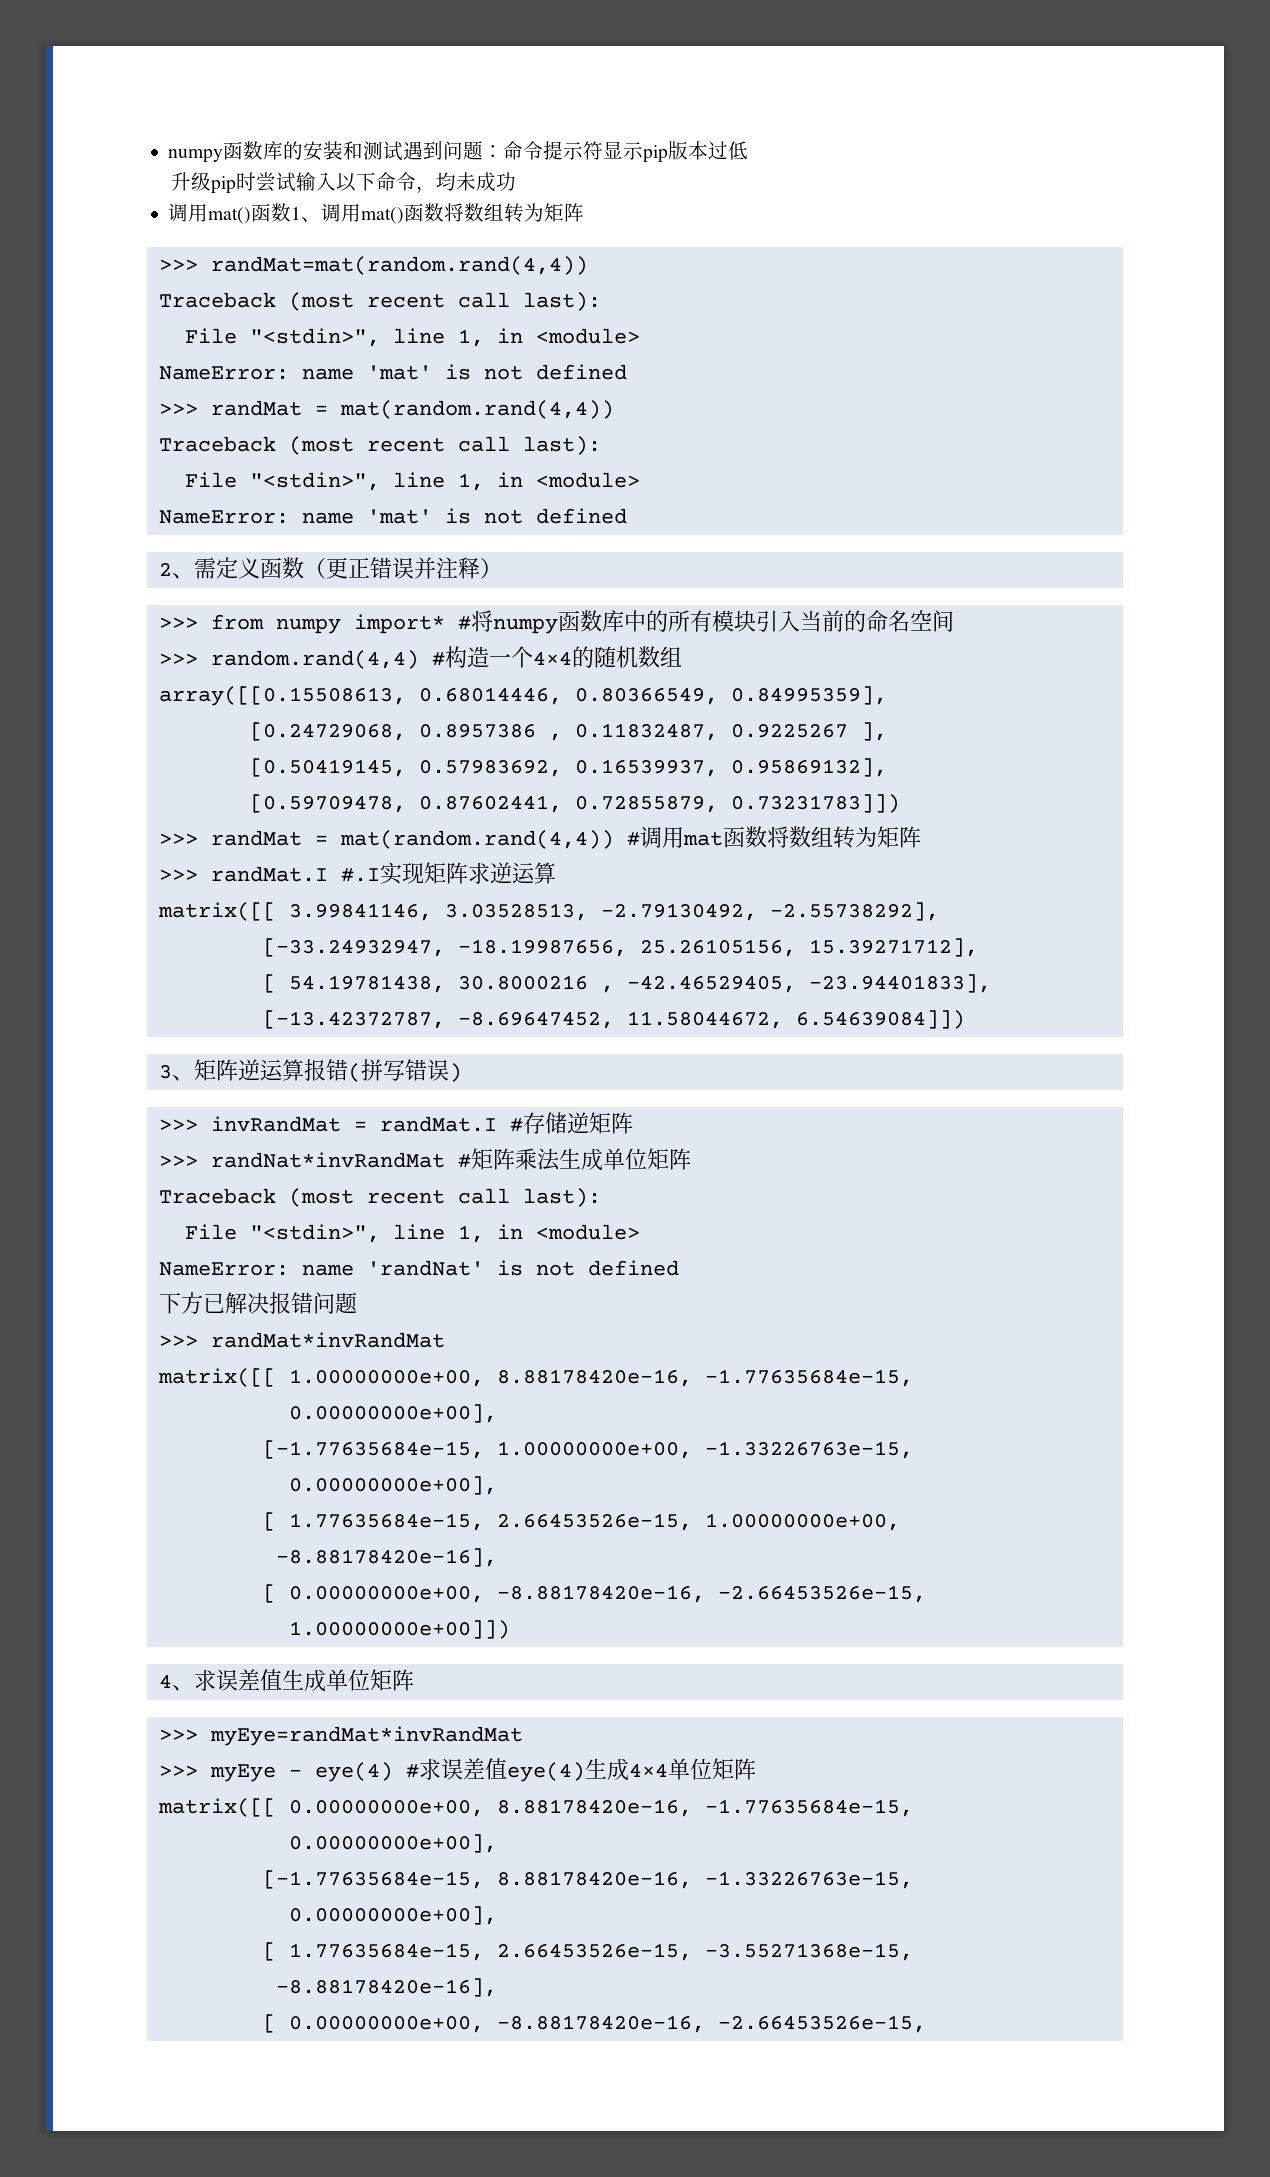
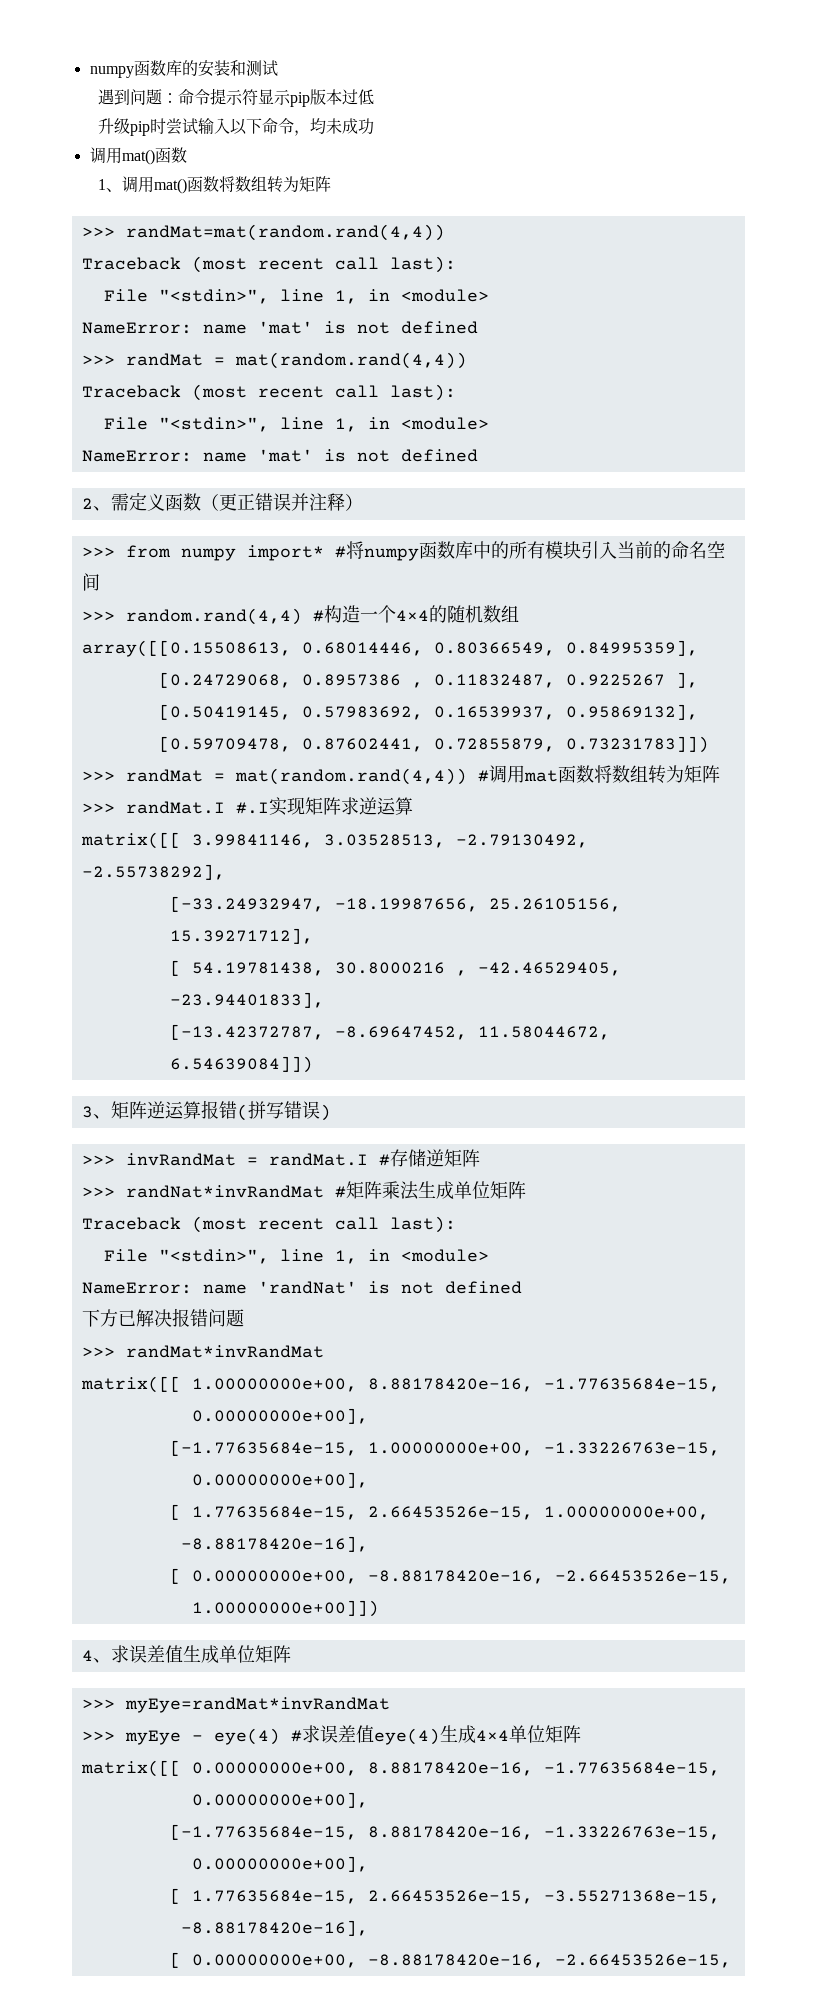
- numpy函数库的安装和测试遇到问题：命令提示符显示pip版本过低
+ numpy函数库的安装和测试
+ 遇到问题：命令提示符显示pip版本过低
  升级pip时尝试输入以下命令，均未成功
- 调用mat()函数1、调用mat()函数将数组转为矩阵
+ 调用mat()函数
+ 1、调用mat()函数将数组转为矩阵

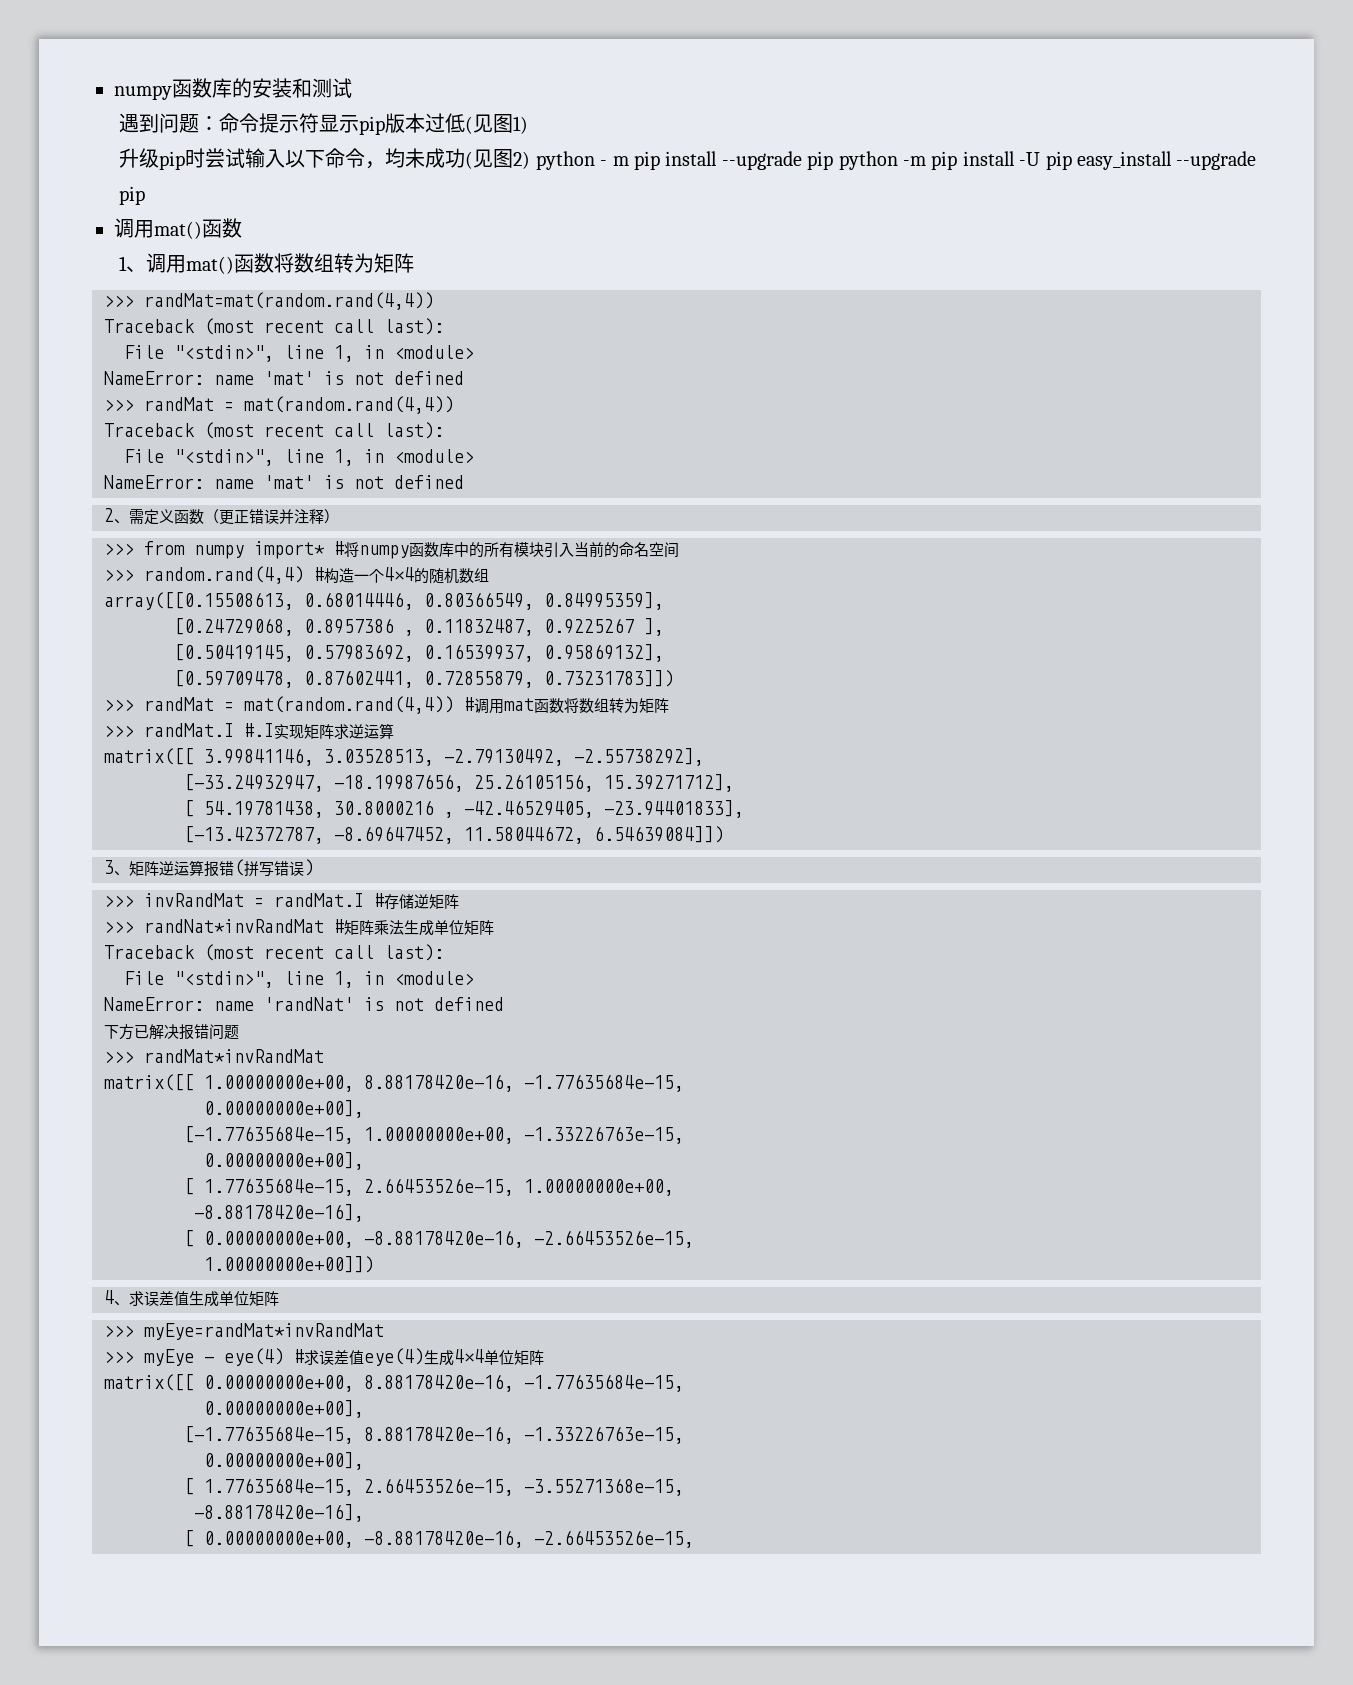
- 遇到问题：命令提示符显示pip版本过低
+ 遇到问题：命令提示符显示pip版本过低(见图1)
- 升级pip时尝试输入以下命令，均未成功
+ 升级pip时尝试输入以下命令，均未成功(见图2) python - m pip install --upgrade pip python -m pip install -U pip easy_install --upgrade pip

